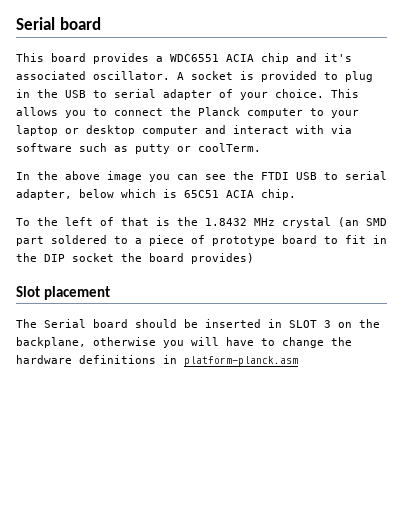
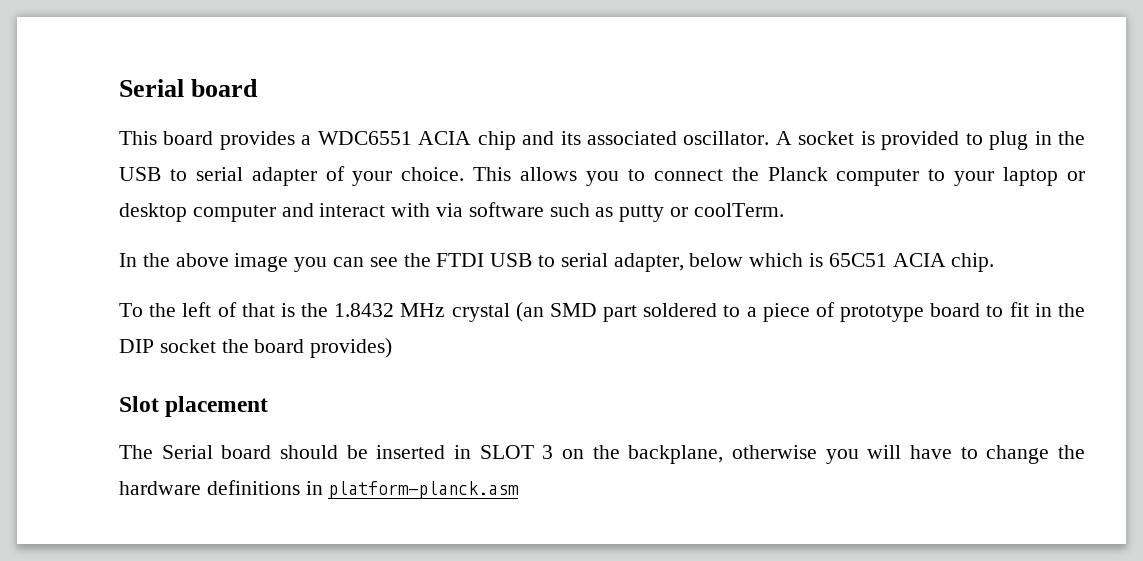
- This board provides a WDC6551 ACIA chip and it's associated oscillator.
+ This board provides a WDC6551 ACIA chip and its associated oscillator.

